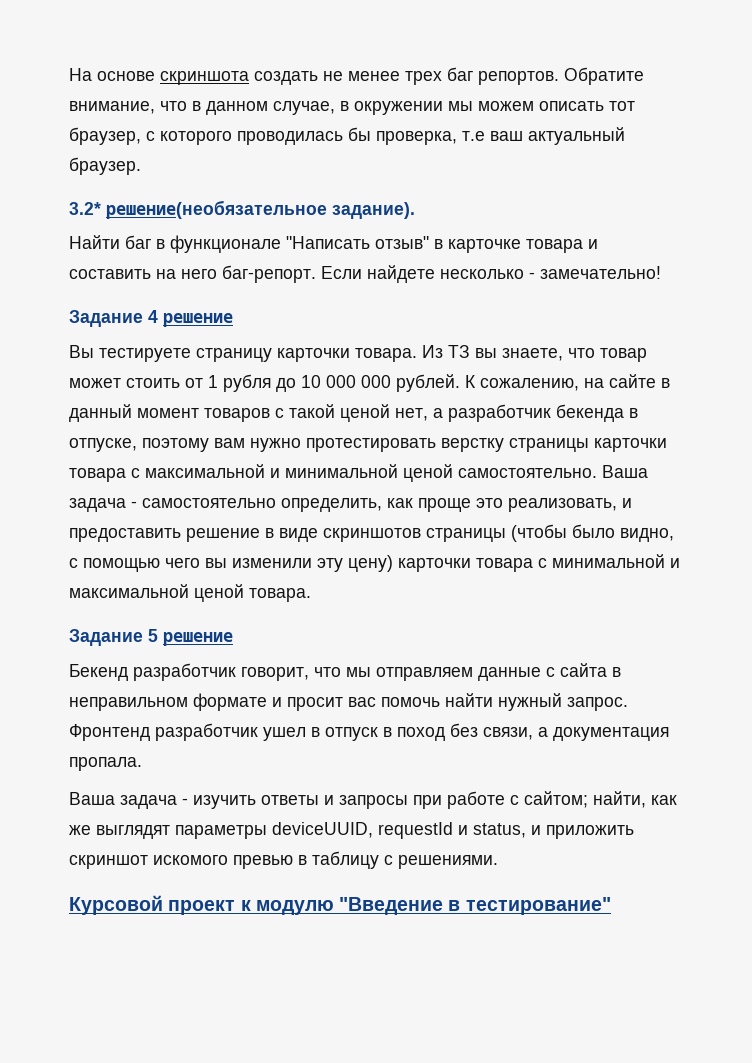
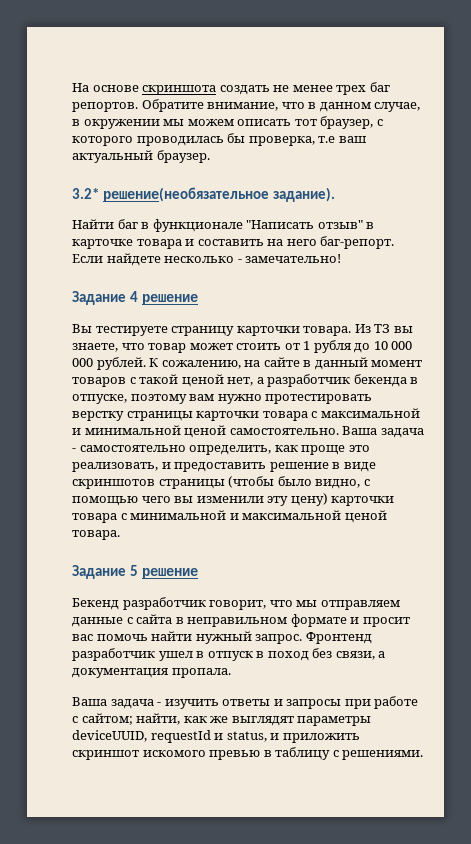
- Курсовой проект к модулю "Введение в тестирование"

